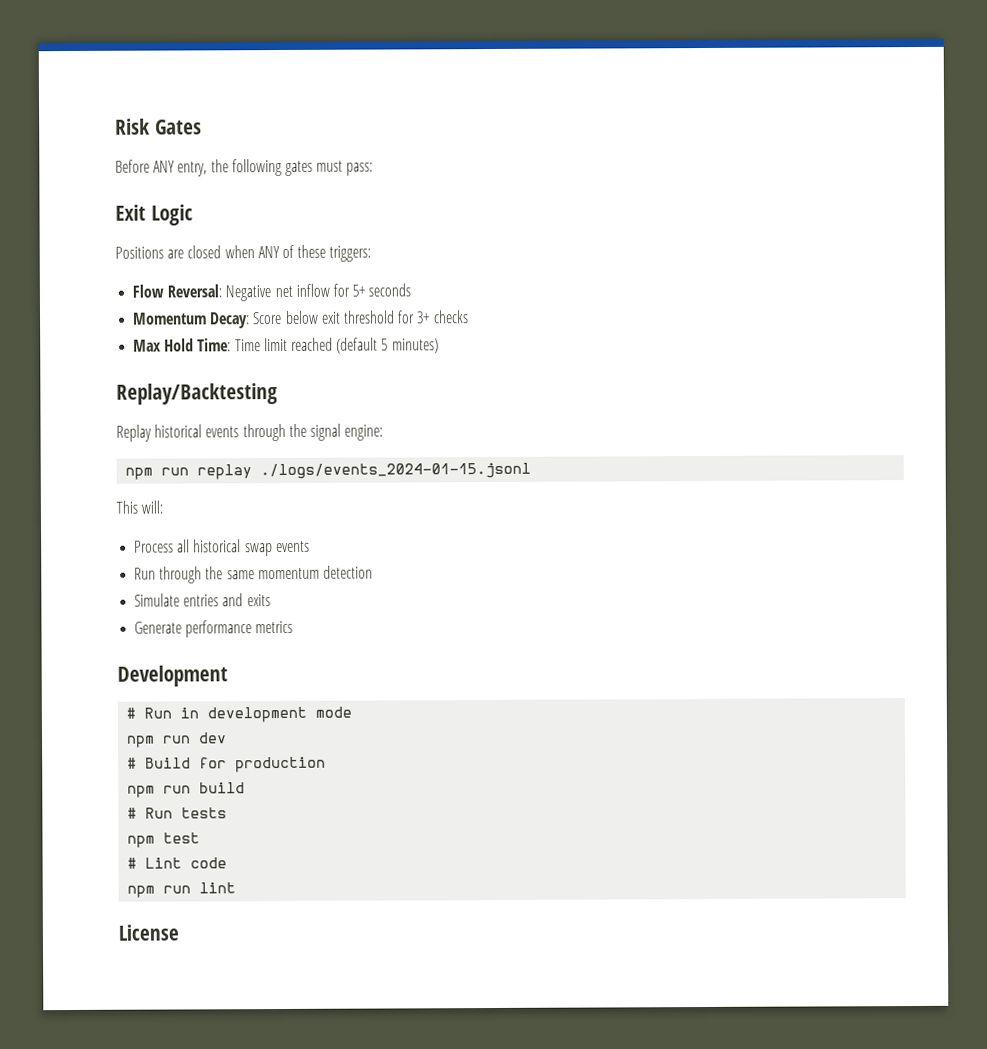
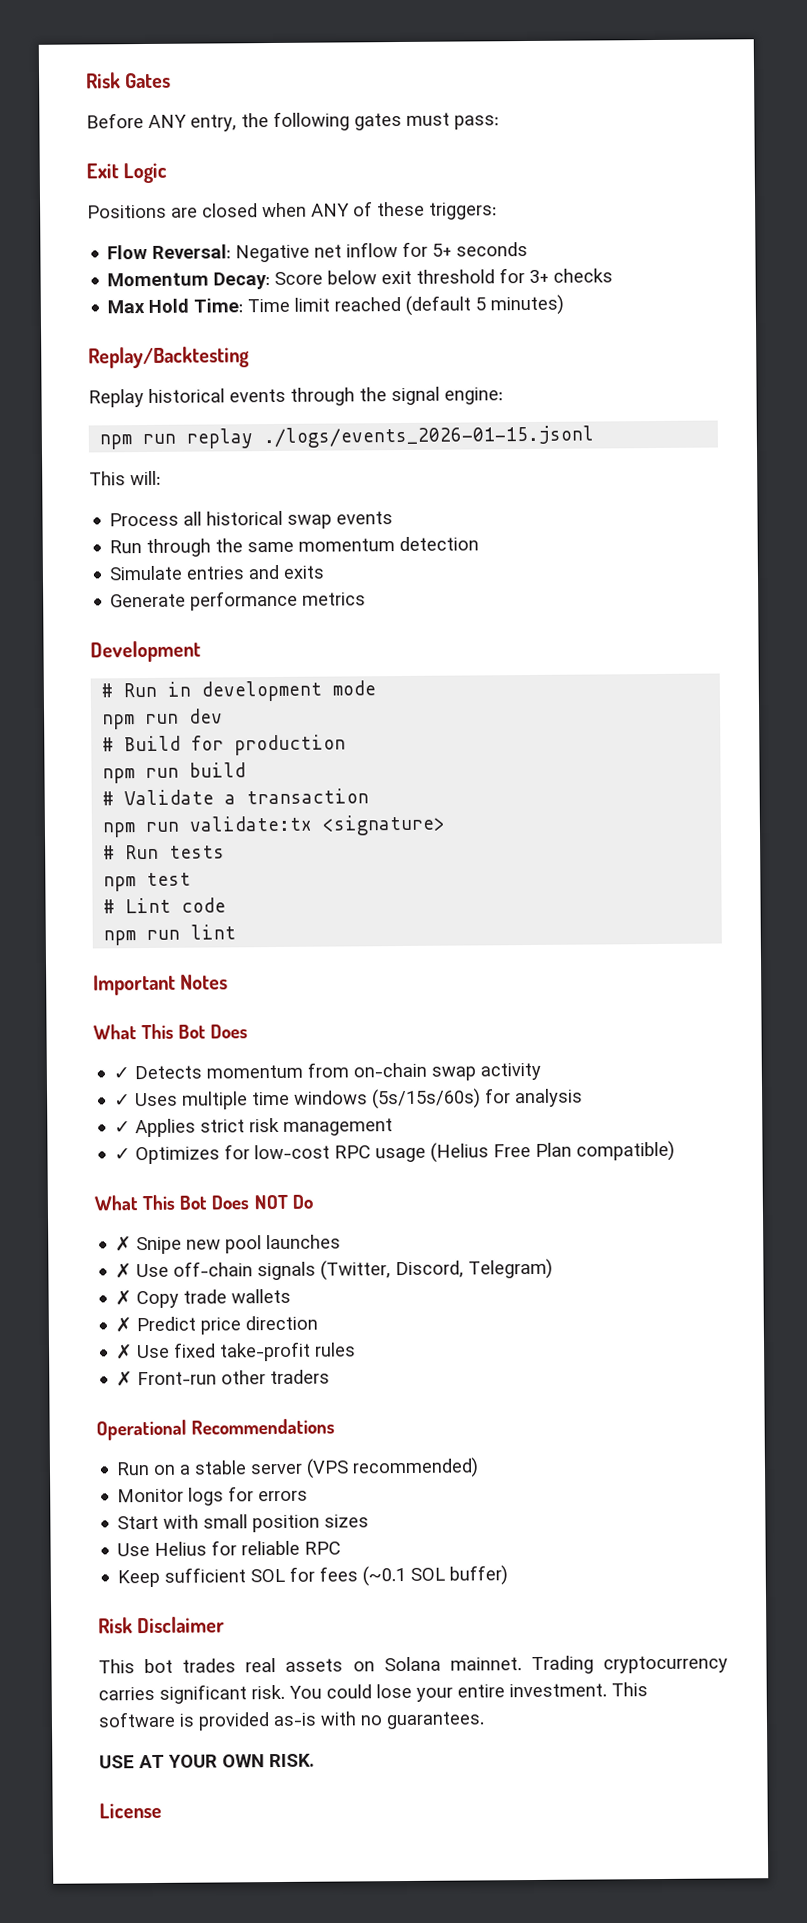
- npm run replay ./logs/events_2024-01-15.jsonl
+ npm run replay ./logs/events_2026-01-15.jsonl
+ # Validate a transaction
+ npm run validate:tx <signature>
+ Important Notes
+ What This Bot Does
+ ✓ Detects momentum from on-chain swap activity
+ ✓ Uses multiple time windows (5s/15s/60s) for analysis
+ ✓ Applies strict risk management
+ ✓ Optimizes for low-cost RPC usage (Helius Free Plan compatible)
+ What This Bot Does NOT Do
+ ✗ Snipe new pool launches
+ ✗ Use off-chain signals (Twitter, Discord, Telegram)
+ ✗ Copy trade wallets
+ ✗ Predict price direction
+ ✗ Use fixed take-profit rules
+ ✗ Front-run other traders
+ Operational Recommendations
+ Run on a stable server (VPS recommended)
+ Monitor logs for errors
+ Start with small position sizes
+ Use Helius for reliable RPC
+ Keep sufficient SOL for fees (~0.1 SOL buffer)
+ Risk Disclaimer
+ This bot trades real assets on Solana mainnet. Trading cryptocurrency carries significant risk. You could lose your entire investment. This software is provided as-is with no guarantees.
+ USE AT YOUR OWN RISK.

